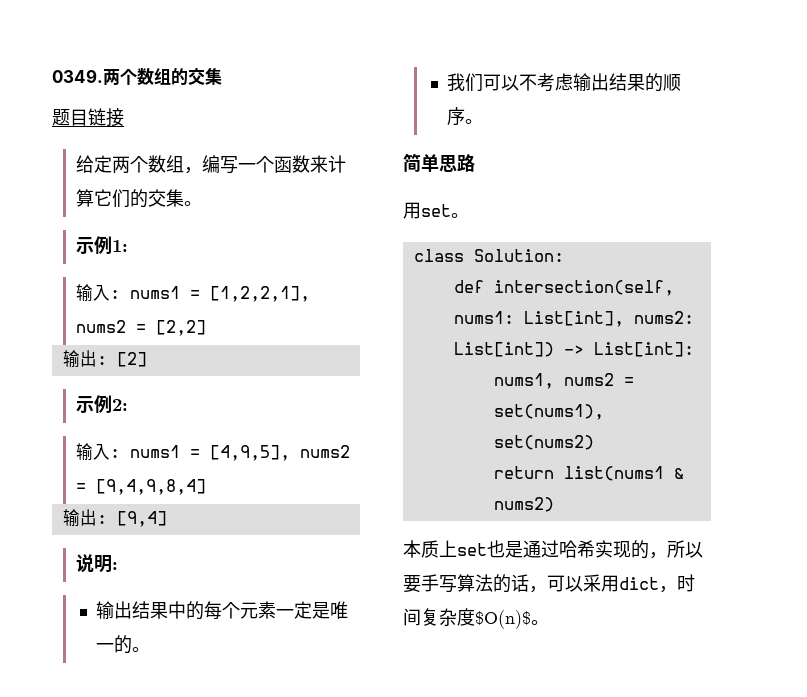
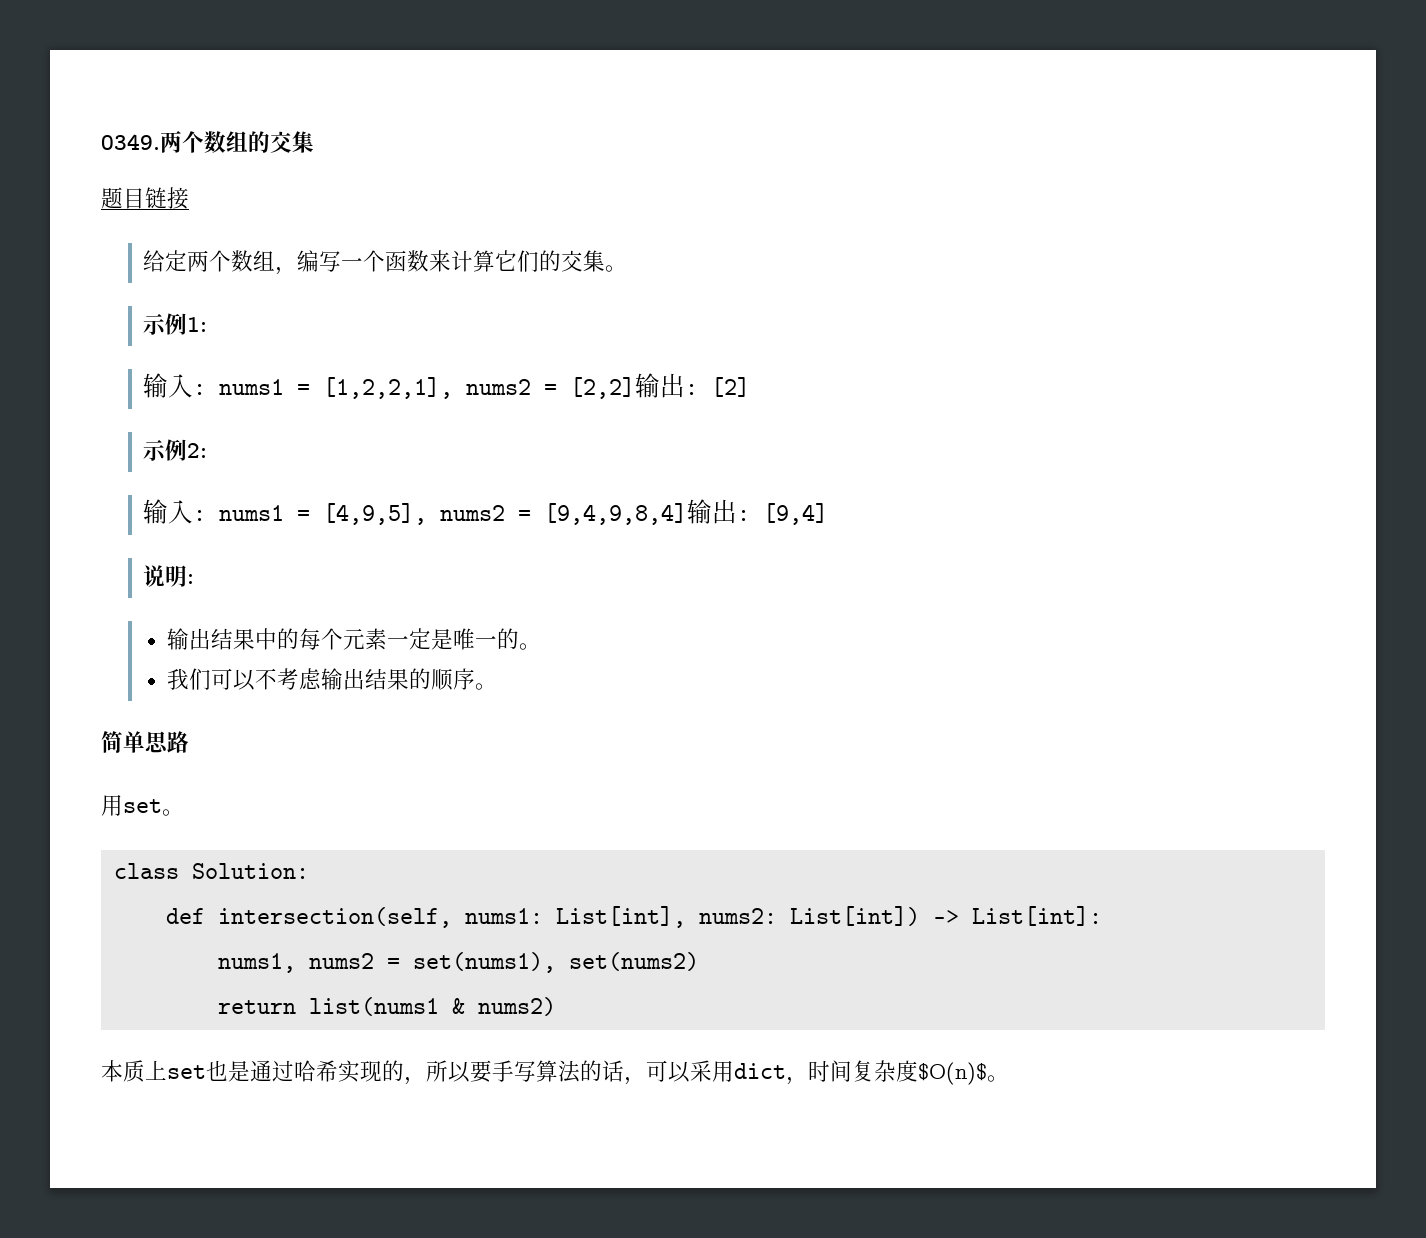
- 输入: nums1 = [1,2,2,1], nums2 = [2,2]
- 输出: [2]
+ 输入: nums1 = [1,2,2,1], nums2 = [2,2]输出: [2]
- 输入: nums1 = [4,9,5], nums2 = [9,4,9,8,4]
- 输出: [9,4]
+ 输入: nums1 = [4,9,5], nums2 = [9,4,9,8,4]输出: [9,4]

